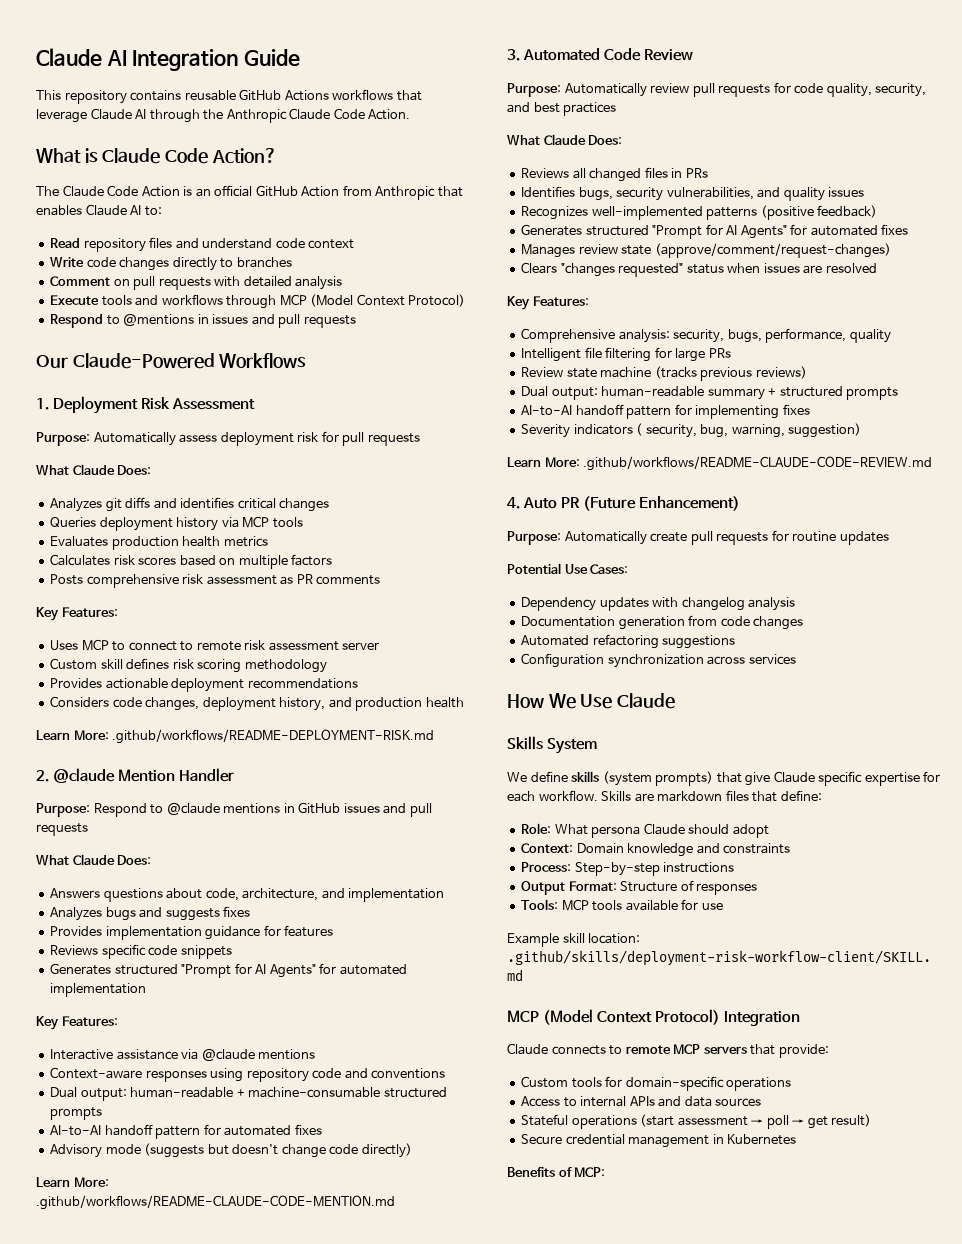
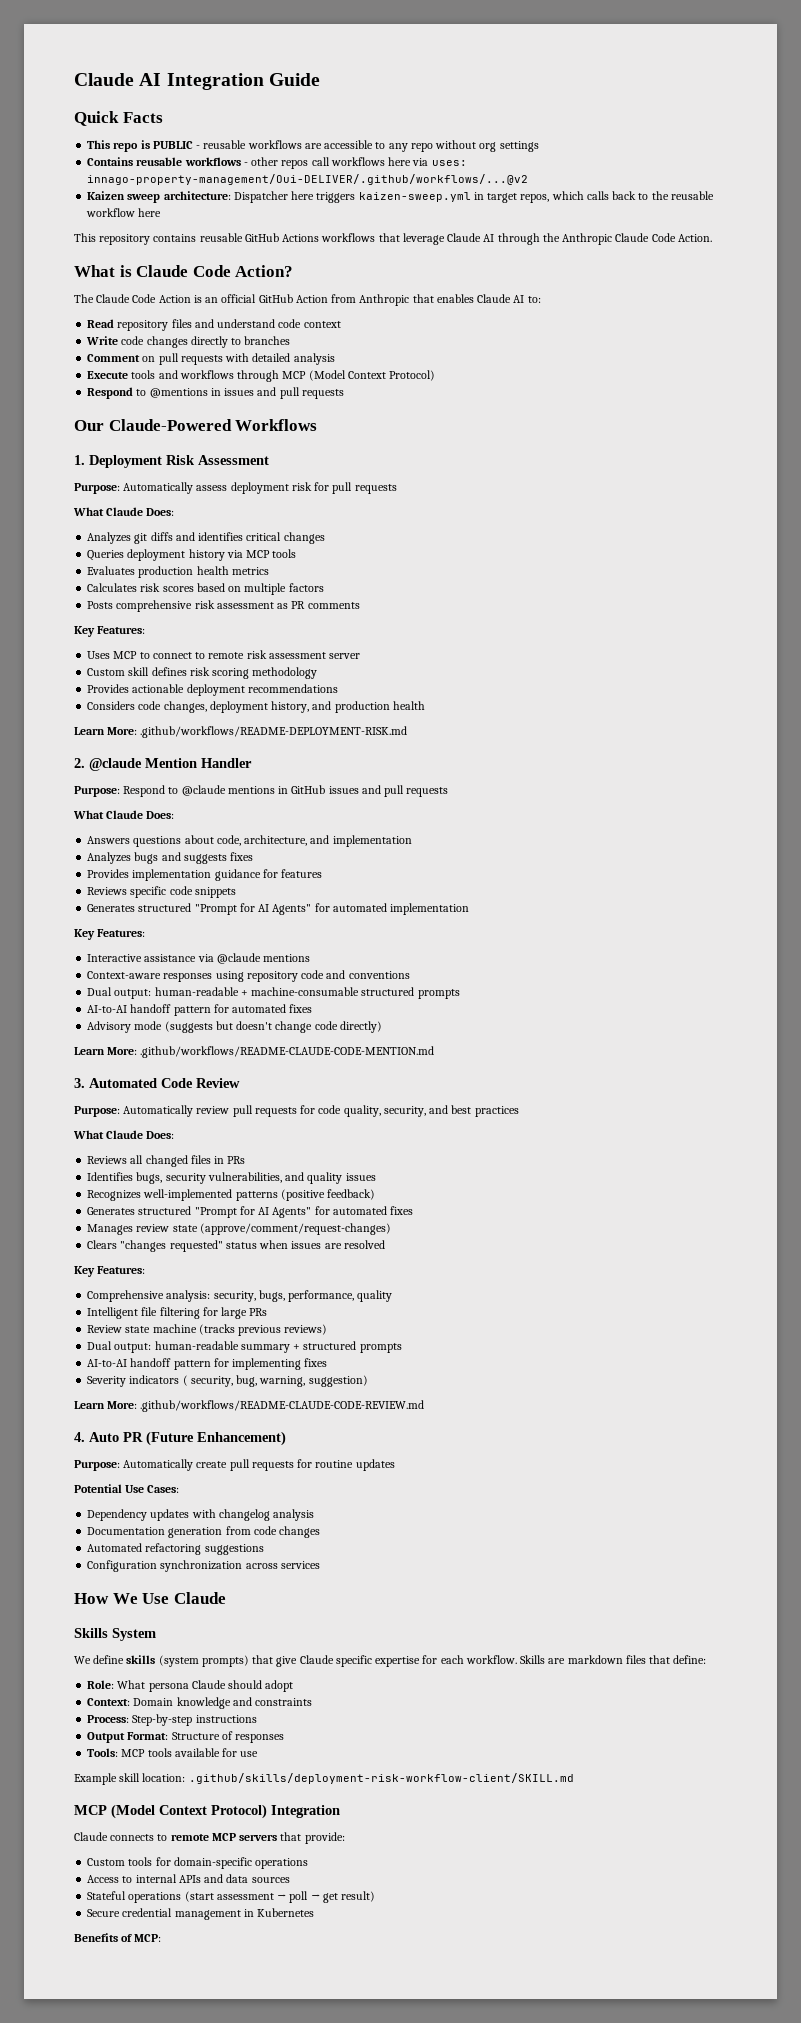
+ Quick Facts
+ This repo is PUBLIC - reusable workflows are accessible to any repo without org settings
+ Contains reusable workflows - other repos call workflows here via uses: innago-property-management/Oui-DELIVER/.github/workflows/...@v2
+ Kaizen sweep architecture: Dispatcher here triggers kaizen-sweep.yml in target repos, which calls back to the reusable workflow here

